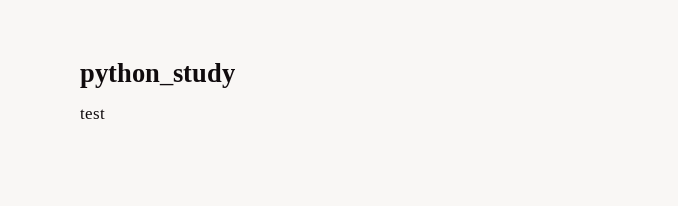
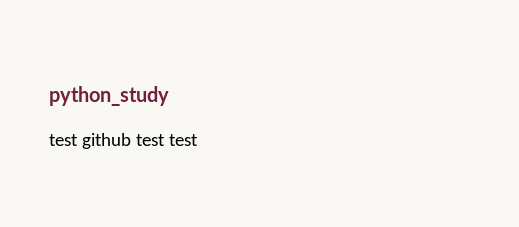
- test
+ test github test test

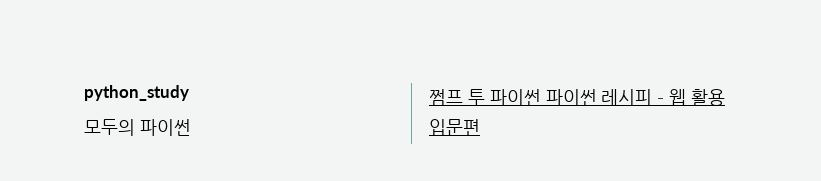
- test github test test
+ 모두의 파이썬
+ 쩜프 투 파이썬 파이썬 레시피 - 웹 활용 입문편

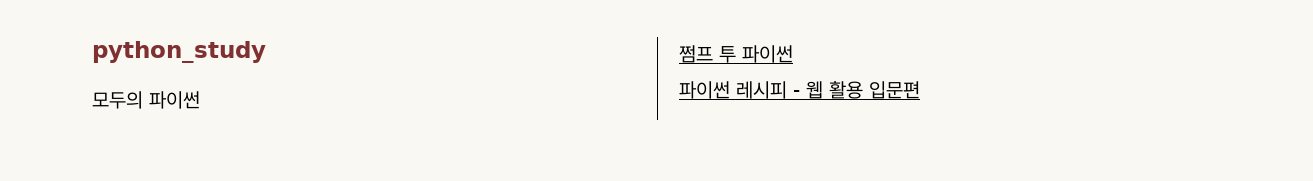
- 쩜프 투 파이썬 파이썬 레시피 - 웹 활용 입문편
+ 쩜프 투 파이썬
+ 파이썬 레시피 - 웹 활용 입문편

